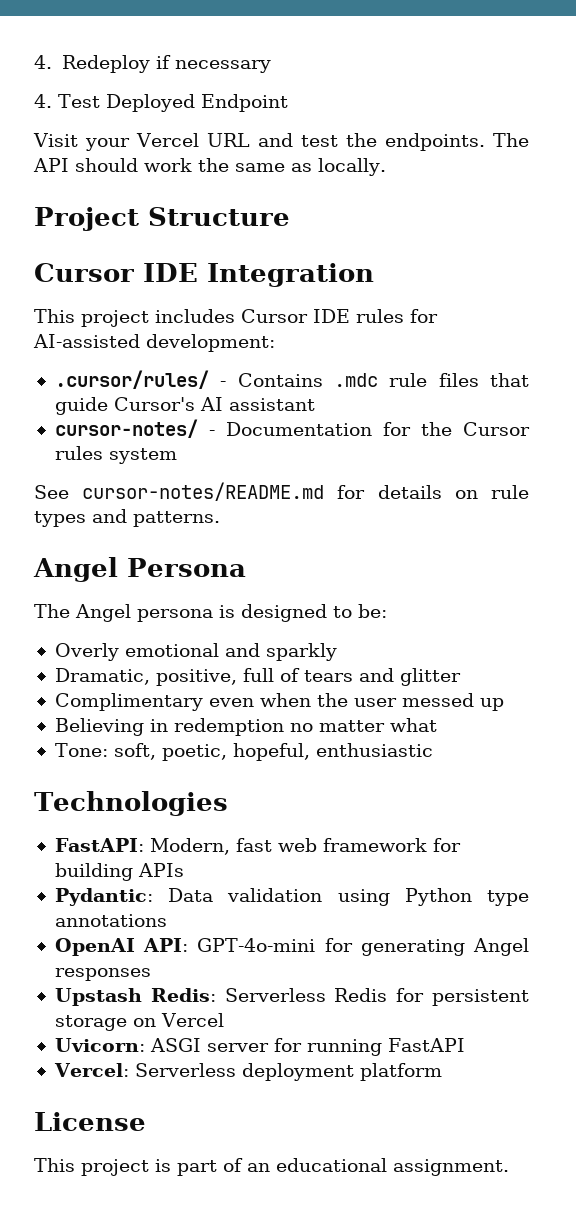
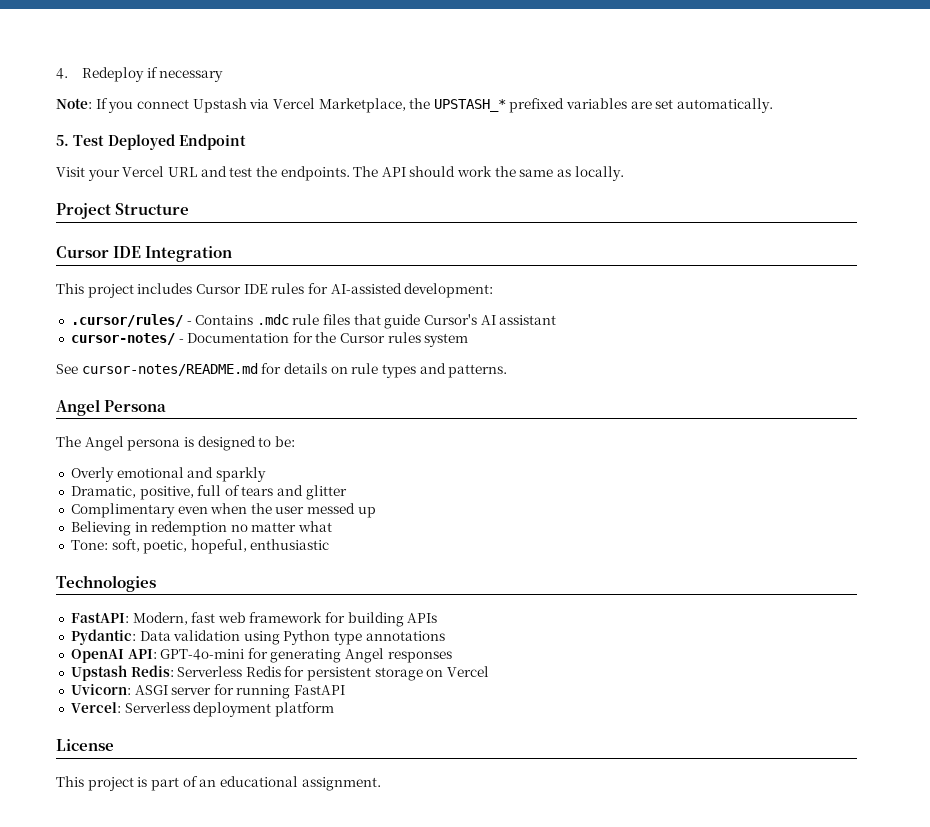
- 4. Test Deployed Endpoint
+ Note: If you connect Upstash via Vercel Marketplace, the UPSTASH_* prefixed variables are set automatically.
+ 5. Test Deployed Endpoint

